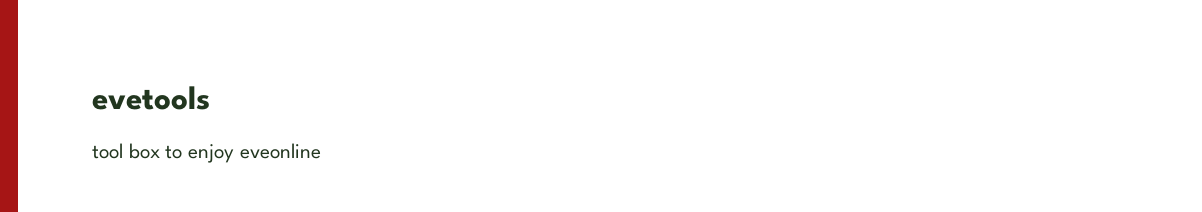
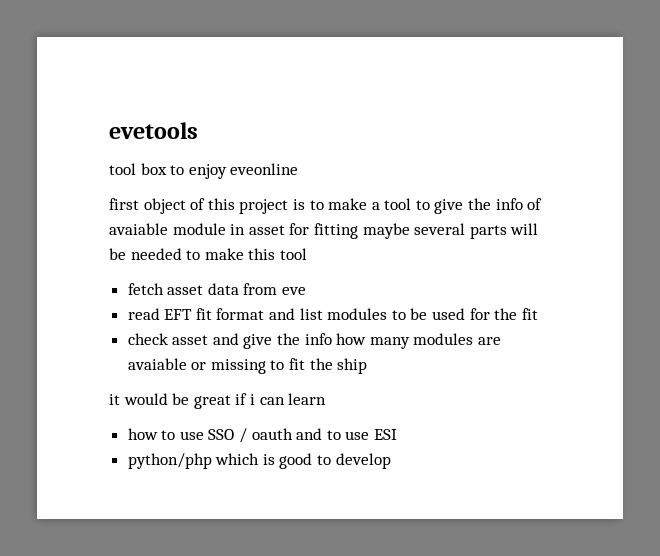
+ first object of this project is to make a tool to give the info of avaiable module in asset for fitting maybe several parts will be needed to make this tool
+ fetch asset data from eve
+ read EFT fit format and list modules to be used for the fit
+ check asset and give the info how many modules are avaiable or missing to fit the ship
+ it would be great if i can learn
+ how to use SSO / oauth and to use ESI
+ python/php which is good to develop

